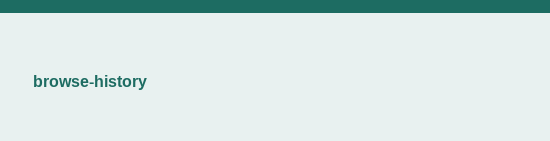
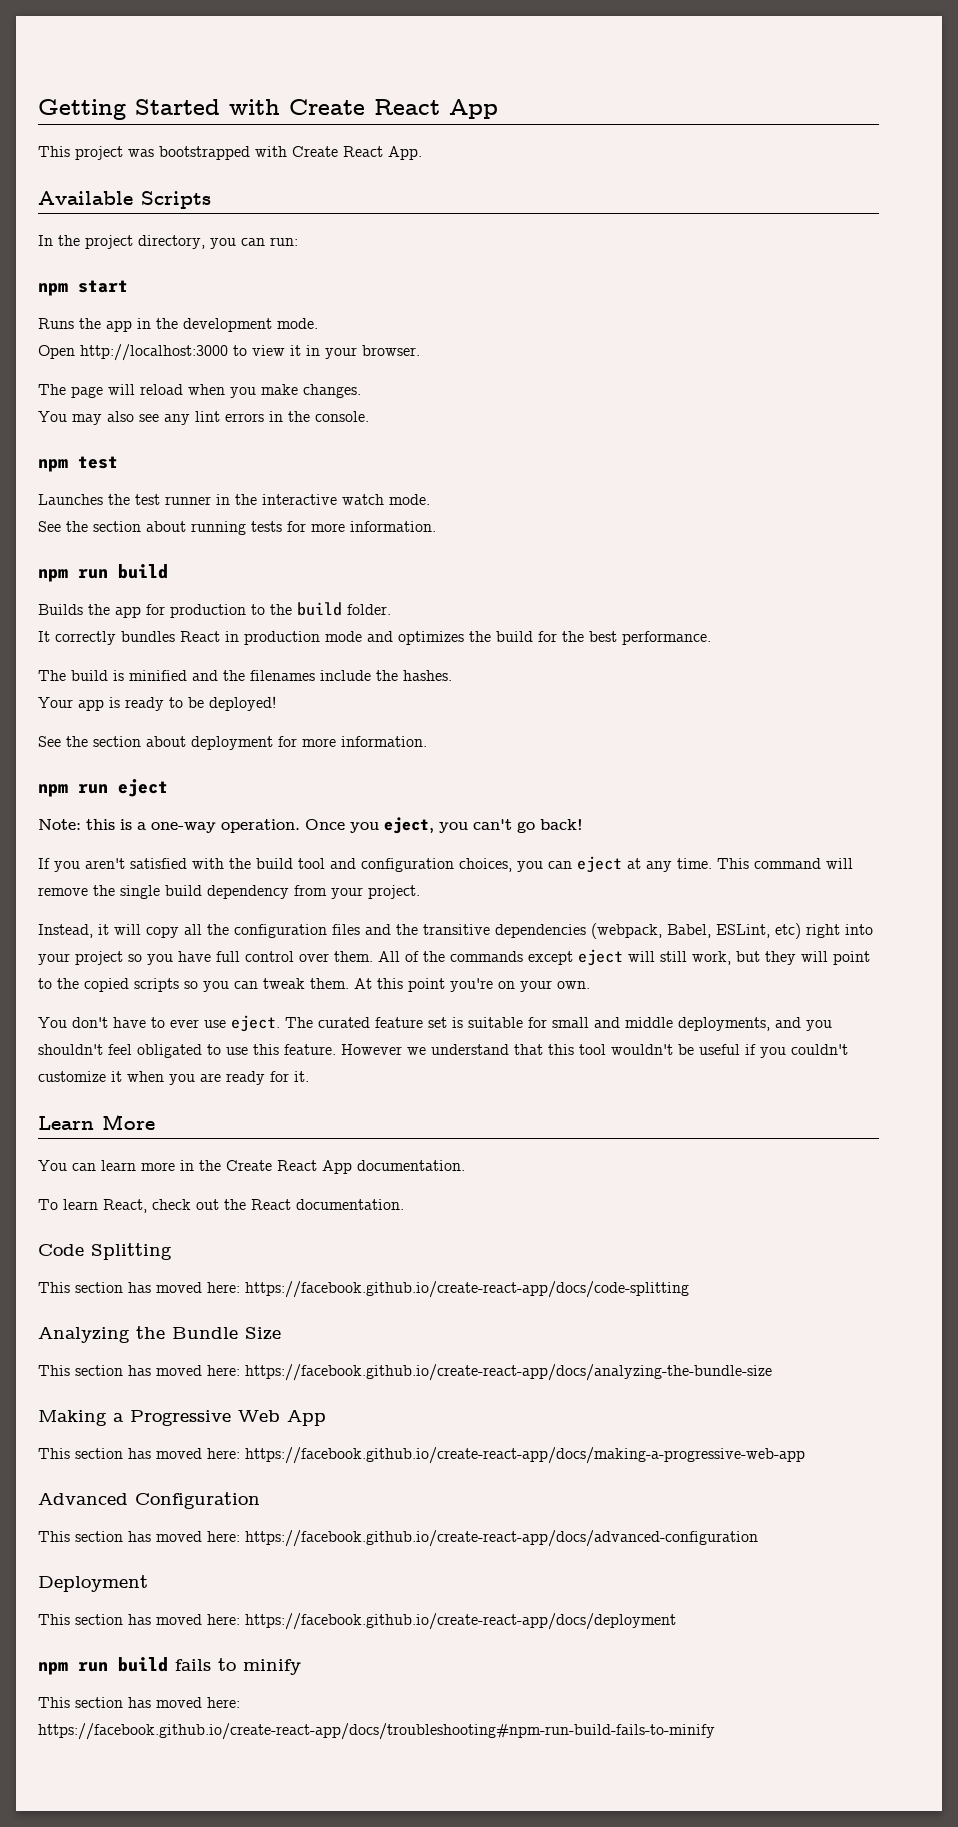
- browse-history
+ Getting Started with Create React App
+ This project was bootstrapped with Create React App.
+ Available Scripts
+ In the project directory, you can run:
+ npm start
+ Runs the app in the development mode.
+ Open http://localhost:3000 to view it in your browser.
+ The page will reload when you make changes.
+ You may also see any lint errors in the console.
+ npm test
+ Launches the test runner in the interactive watch mode.
+ See the section about running tests for more information.
+ npm run build
+ Builds the app for production to the build folder.
+ It correctly bundles React in production mode and optimizes the build for the best performance.
+ The build is minified and the filenames include the hashes.
+ Your app is ready to be deployed!
+ See the section about deployment for more information.
+ npm run eject
+ Note: this is a one-way operation. Once you eject, you can't go back!
+ If you aren't satisfied with the build tool and configuration choices, you can eject at any time. This command will remove the single build dependency from your project.
+ Instead, it will copy all the configuration files and the transitive dependencies (webpack, Babel, ESLint, etc) right into your project so you have full control over them. All of the commands except eject will still work, but they will point to the copied scripts so you can tweak them. At this point you're on your own.
+ You don't have to ever use eject. The curated feature set is suitable for small and middle deployments, and you shouldn't feel obligated to use this feature. However we understand that this tool wouldn't be useful if you couldn't customize it when you are ready for it.
+ Learn More
+ You can learn more in the Create React App documentation.
+ To learn React, check out the React documentation.
+ Code Splitting
+ This section has moved here: https://facebook.github.io/create-react-app/docs/code-splitting
+ Analyzing the Bundle Size
+ This section has moved here: https://facebook.github.io/create-react-app/docs/analyzing-the-bundle-size
+ Making a Progressive Web App
+ This section has moved here: https://facebook.github.io/create-react-app/docs/making-a-progressive-web-app
+ Advanced Configuration
+ This section has moved here: https://facebook.github.io/create-react-app/docs/advanced-configuration
+ Deployment
+ This section has moved here: https://facebook.github.io/create-react-app/docs/deployment
+ npm run build fails to minify
+ This section has moved here: https://facebook.github.io/create-react-app/docs/troubleshooting#npm-run-build-fails-to-minify

